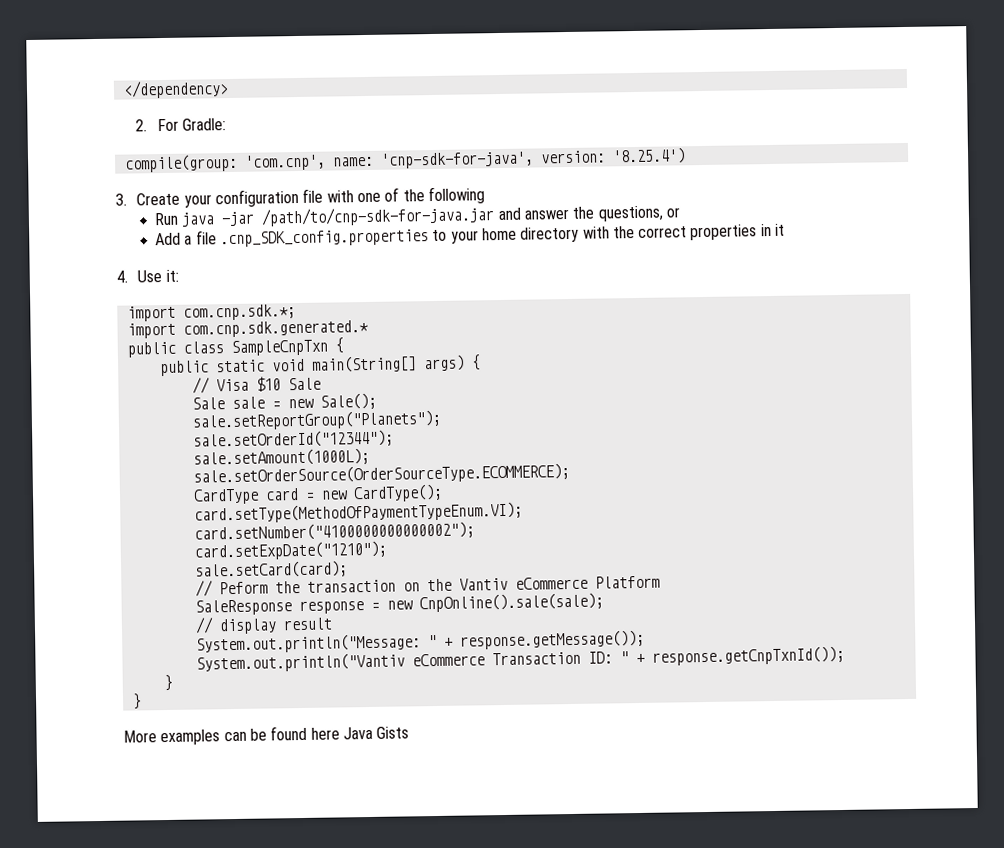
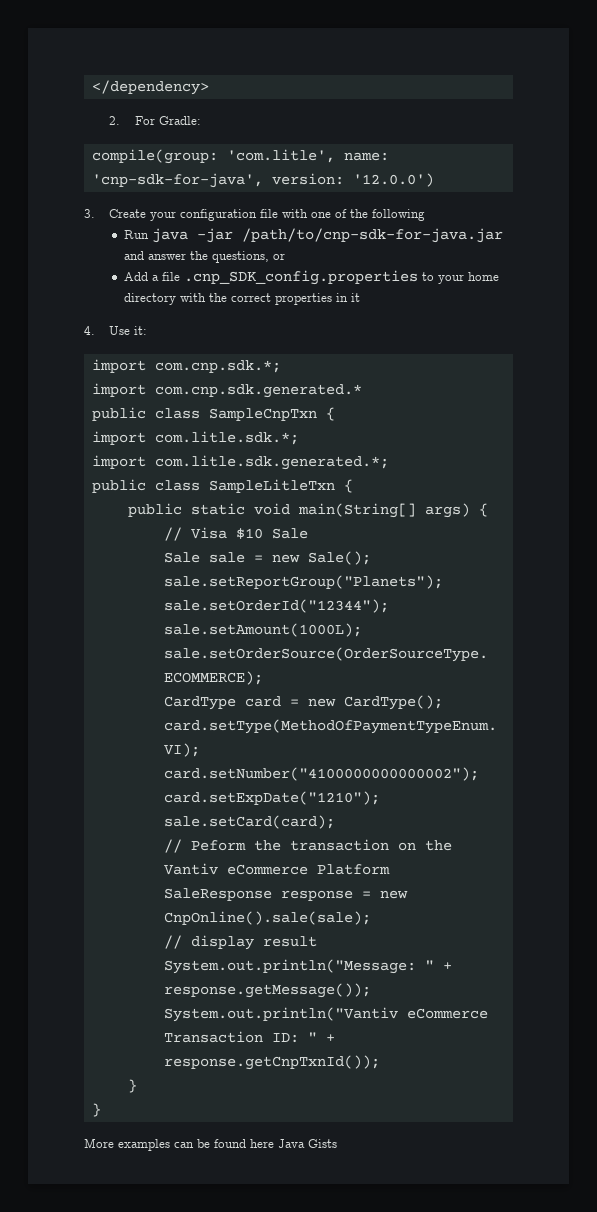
- compile(group: 'com.cnp', name: 'cnp-sdk-for-java', version: '8.25.4')
+ compile(group: 'com.litle', name: 'cnp-sdk-for-java', version: '12.0.0')
+ import com.litle.sdk.*;
+ import com.litle.sdk.generated.*;
+ public class SampleLitleTxn {

